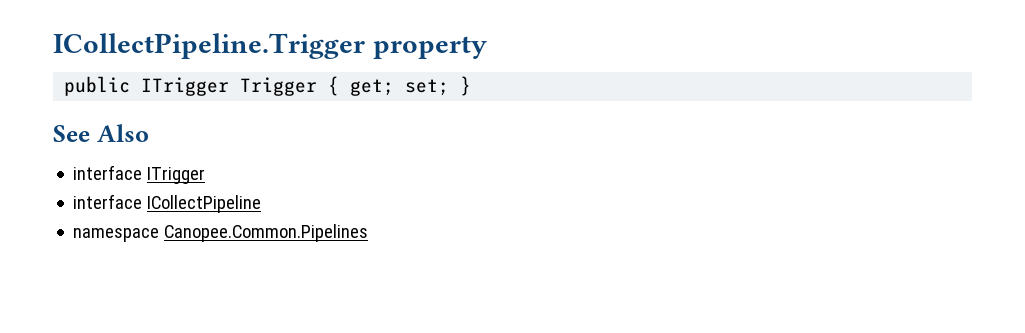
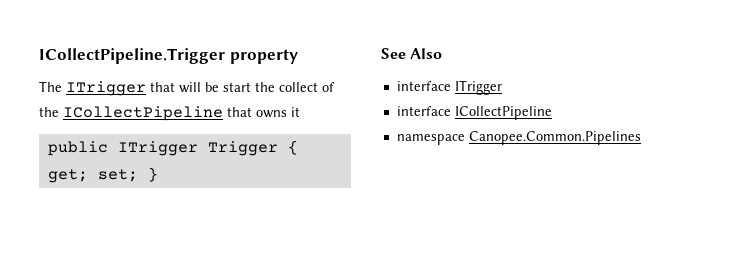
+ The ITrigger that will be start the collect of the ICollectPipeline that owns it

